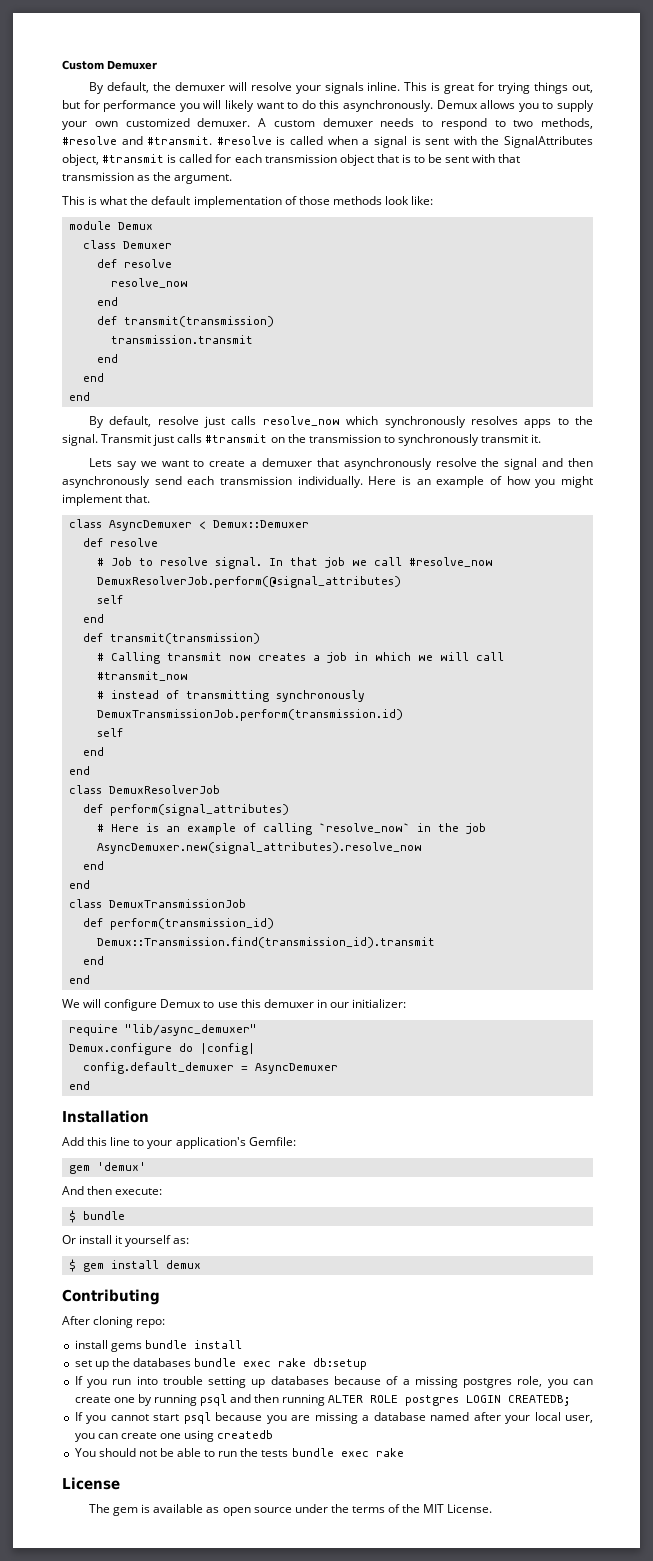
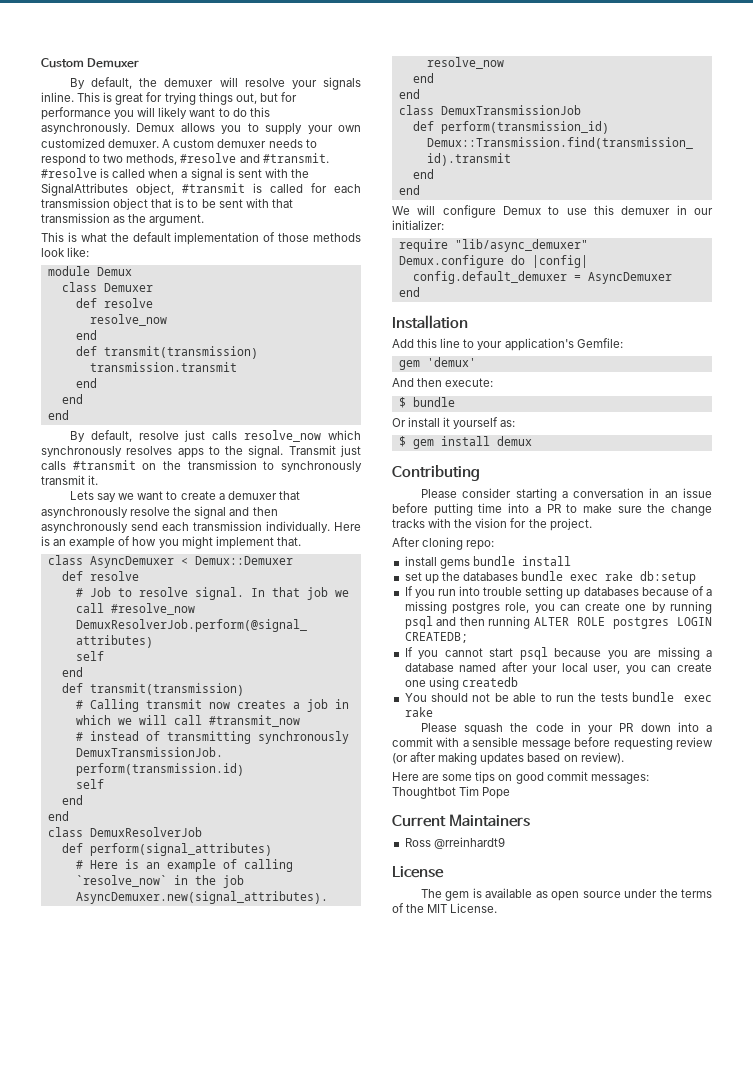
+ Please consider starting a conversation in an issue before putting time into a PR to make sure the change tracks with the vision for the project.
+ Please squash the code in your PR down into a commit with a sensible message before requesting review (or after making updates based on review).
+ Here are some tips on good commit messages: Thoughtbot Tim Pope
+ Current Maintainers
+ Ross @rreinhardt9

